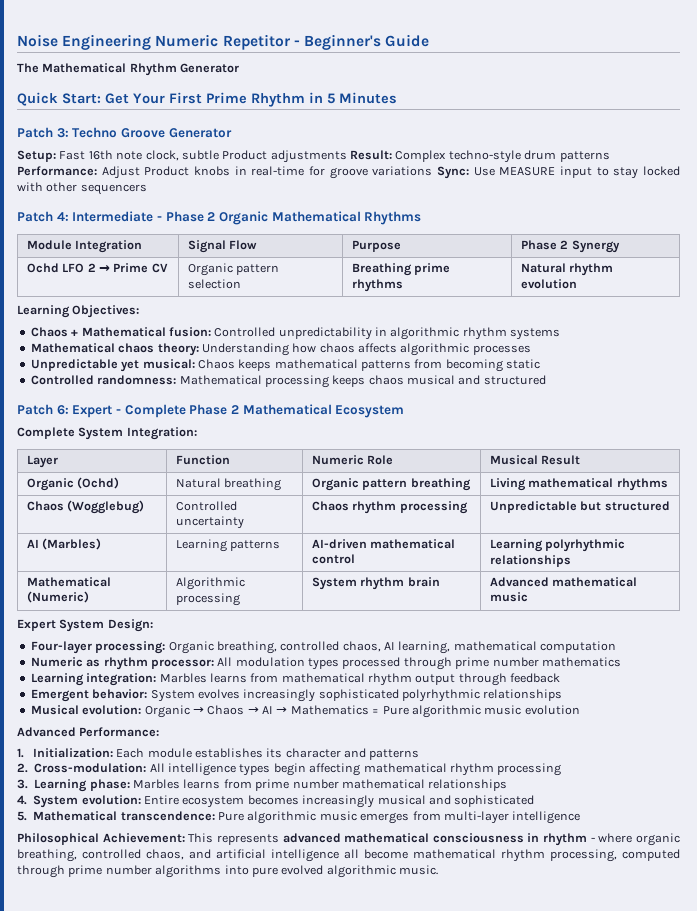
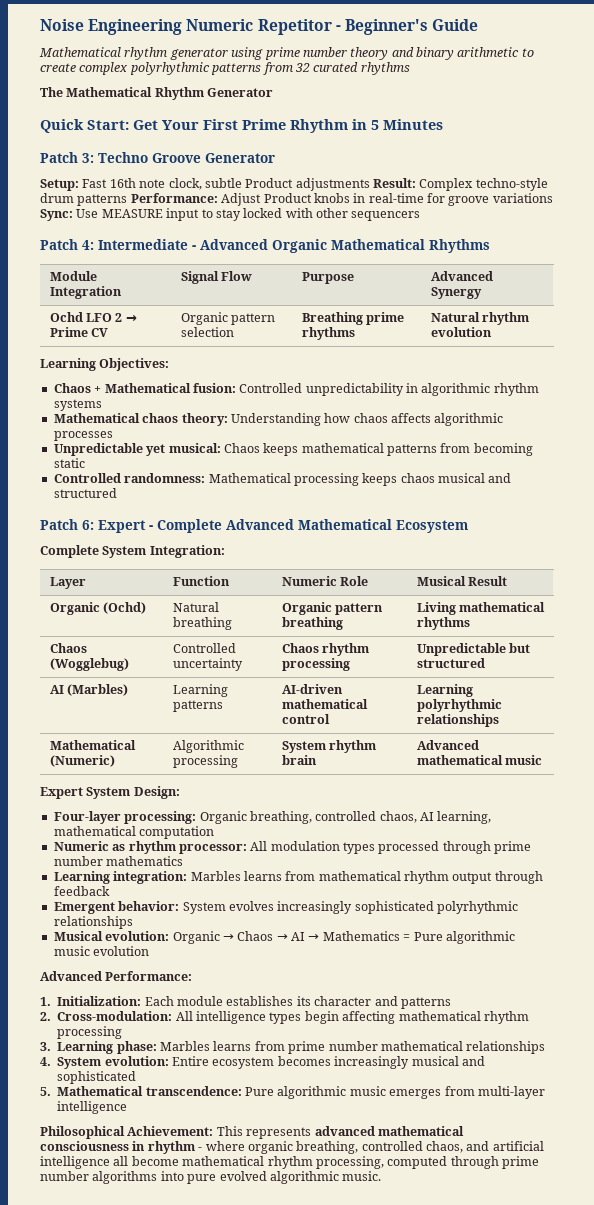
+ Mathematical rhythm generator using prime number theory and binary arithmetic to create complex polyrhythmic patterns from 32 curated rhythms
- Patch 4: Intermediate - Phase 2 Organic Mathematical Rhythms
+ Patch 4: Intermediate - Advanced Organic Mathematical Rhythms
- Module Integration | Signal Flow | Purpose | Phase 2 Synergy
+ Module Integration | Signal Flow | Purpose | Advanced Synergy
- Patch 6: Expert - Complete Phase 2 Mathematical Ecosystem
+ Patch 6: Expert - Complete Advanced Mathematical Ecosystem

